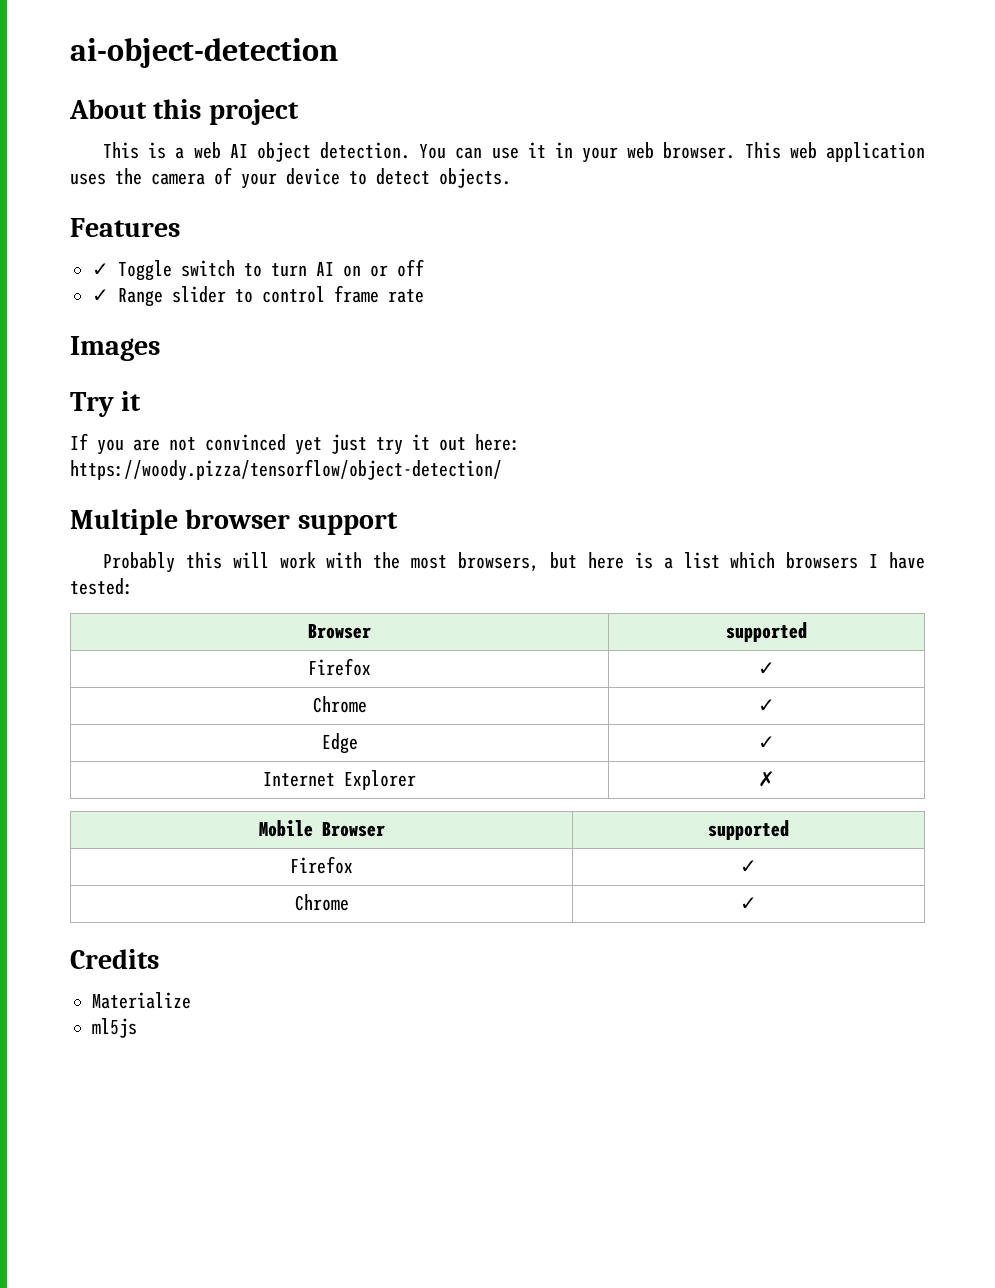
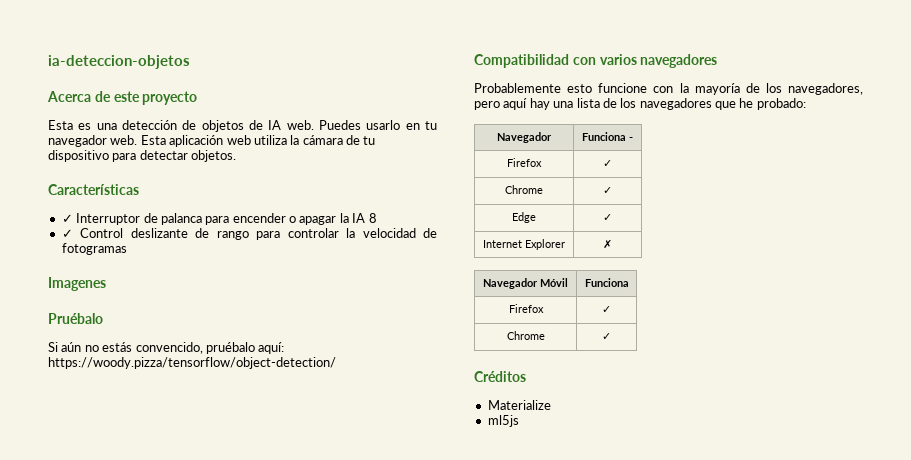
- ai-object-detection
- About this project
- This is a web AI object detection. You can use it in your web browser. This web application uses the camera of your device to detect objects.
- Features
- ✓ Toggle switch to turn AI on or off
- ✓ Range slider to control frame rate
- Images
- Try it
- If you are not convinced yet just try it out here: https://woody.pizza/tensorflow/object-detection/
- Multiple browser support
- Probably this will work with the most browsers, but here is a list which browsers I have tested:
- Browser | supported
+ ia-deteccion-objetos
+ Acerca de este proyecto
+ Esta es una detección de objetos de IA web. Puedes usarlo en tu navegador web. Esta aplicación web utiliza la cámara de tu dispositivo para detectar objetos.
+ Características
+ ✓ Interruptor de palanca para encender o apagar la IA 8
+ ✓ Control deslizante de rango para controlar la velocidad de fotogramas
+ Imagenes
+ Pruébalo
+ Si aún no estás convencido, pruébalo aquí: https://woody.pizza/tensorflow/object-detection/
+ Compatibilidad con varios navegadores
+ Probablemente esto funcione con la mayoría de los navegadores, pero aquí hay una lista de los navegadores que he probado:
+ Navegador | Funciona -
- Mobile Browser | supported
+ Navegador Móvil | Funciona
  Firefox | ✓
  Chrome | ✓
- Credits
+ Créditos

